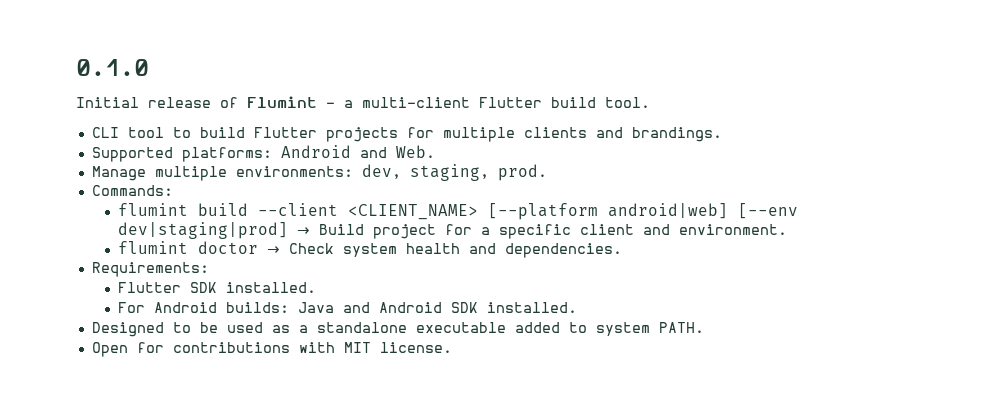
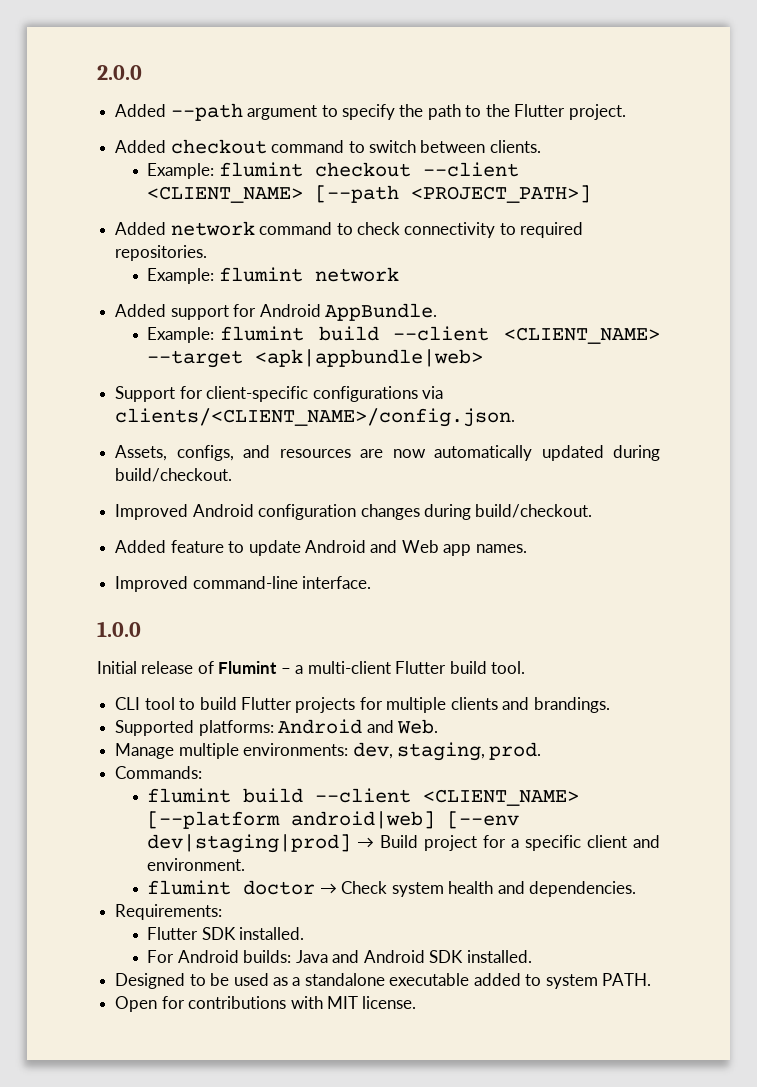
- 0.1.0
+ 2.0.0
+ Added --path argument to specify the path to the Flutter project.
+ Added checkout command to switch between clients.
+ Example: flumint checkout --client <CLIENT_NAME> [--path <PROJECT_PATH>]
+ Added network command to check connectivity to required repositories.
+ Example: flumint network
+ Added support for Android AppBundle.
+ Example: flumint build --client <CLIENT_NAME> --target <apk|appbundle|web>
+ Support for client-specific configurations via clients/<CLIENT_NAME>/config.json.
+ Assets, configs, and resources are now automatically updated during build/checkout.
+ Improved Android configuration changes during build/checkout.
+ Added feature to update Android and Web app names.
+ Improved command-line interface.
+ 1.0.0

